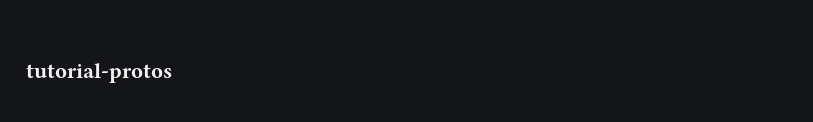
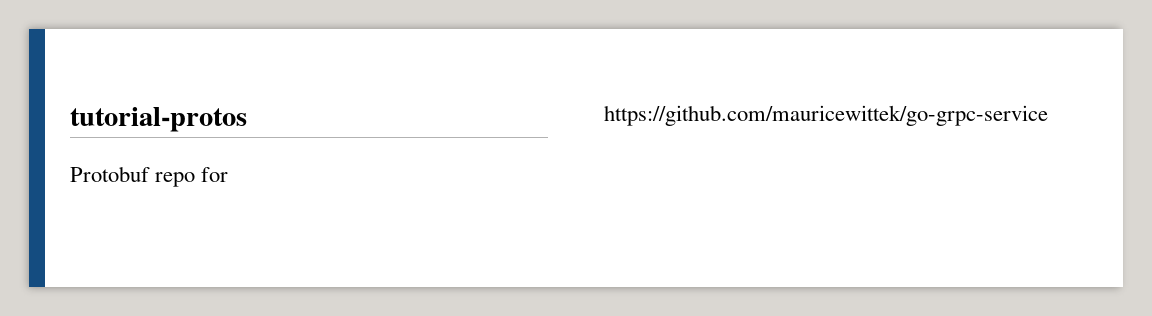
+ Protobuf repo for https://github.com/mauricewittek/go-grpc-service

